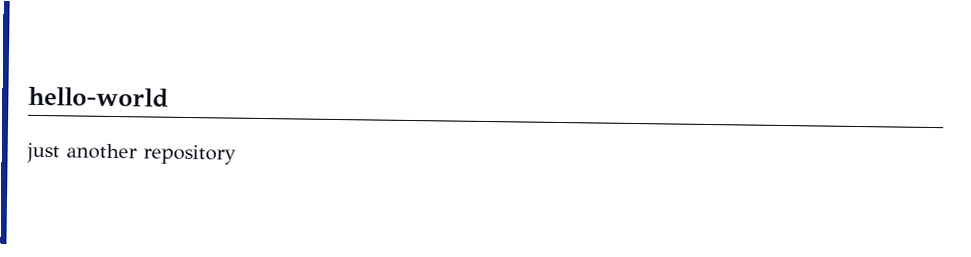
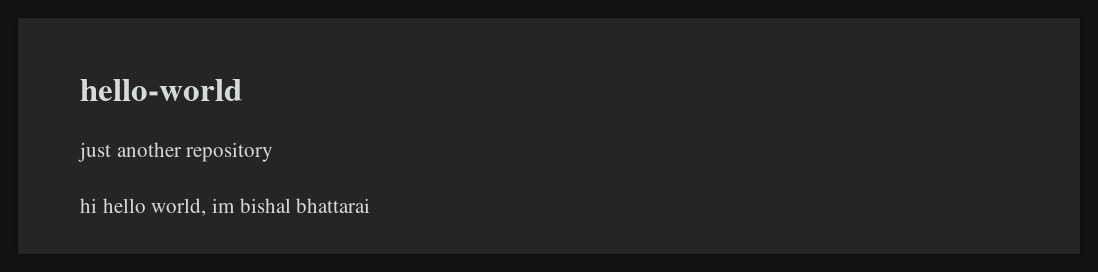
+ hi hello world, im bishal bhattarai

